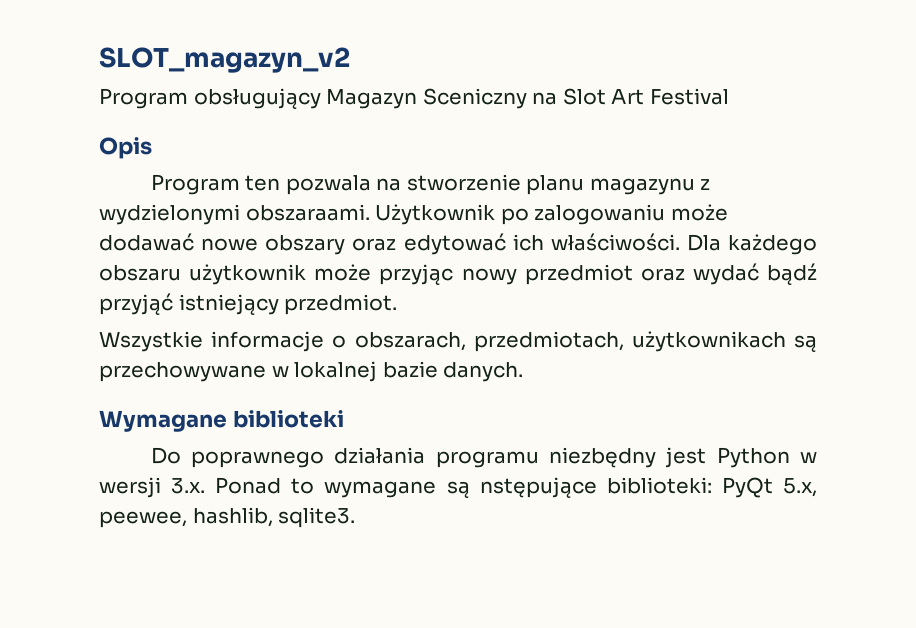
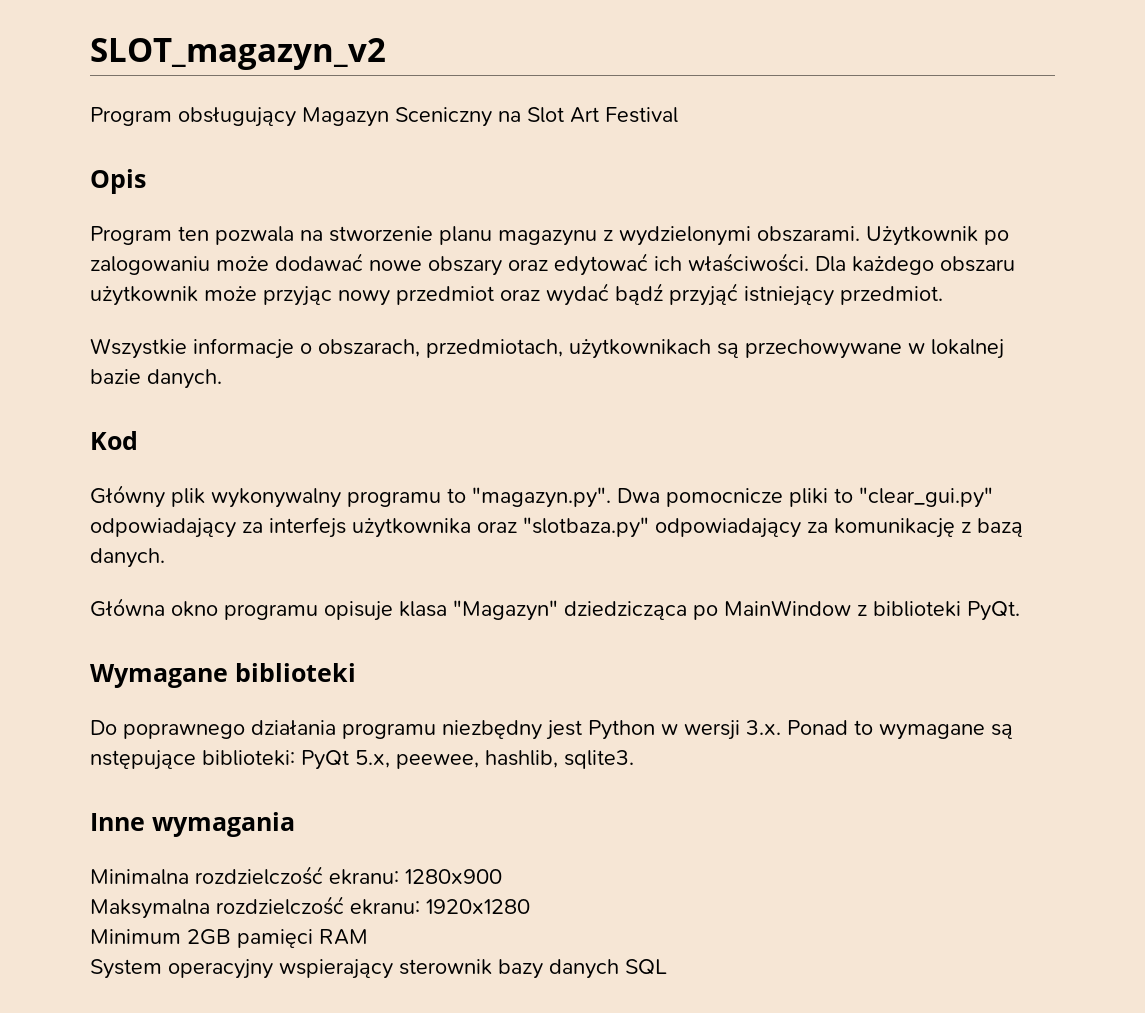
- Program ten pozwala na stworzenie planu magazynu z wydzielonymi obszaraami.
+ Program ten pozwala na stworzenie planu magazynu z wydzielonymi obszarami.
+ Kod
+ Główny plik wykonywalny programu to "magazyn.py". Dwa pomocnicze pliki to "clear_gui.py" odpowiadający za interfejs użytkownika oraz "slotbaza.py" odpowiadający za komunikację z bazą danych.
+ Główna okno programu opisuje klasa "Magazyn" dziedzicząca po MainWindow z biblioteki PyQt.
+ Inne wymagania
+ Minimalna rozdzielczość ekranu: 1280x900
+ Maksymalna rozdzielczość ekranu: 1920x1280
+ Minimum 2GB pamięci RAM
+ System operacyjny wspierający sterownik bazy danych SQL

